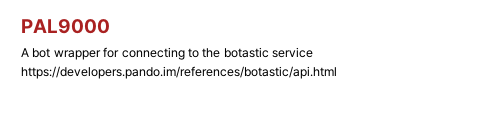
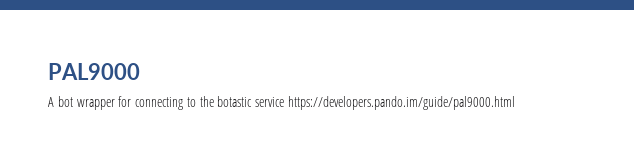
- A bot wrapper for connecting to the botastic service https://developers.pando.im/references/botastic/api.html
+ A bot wrapper for connecting to the botastic service https://developers.pando.im/guide/pal9000.html

